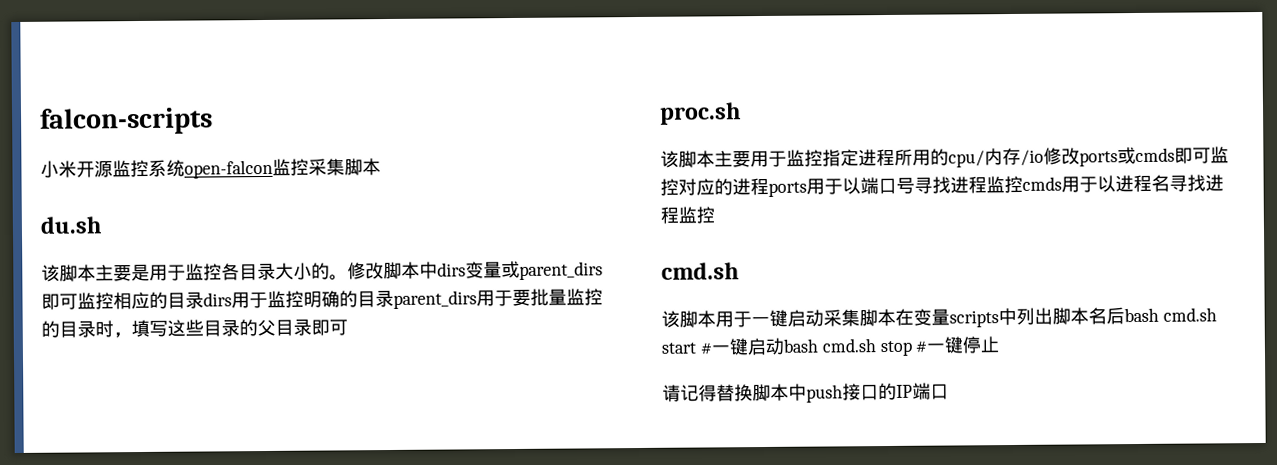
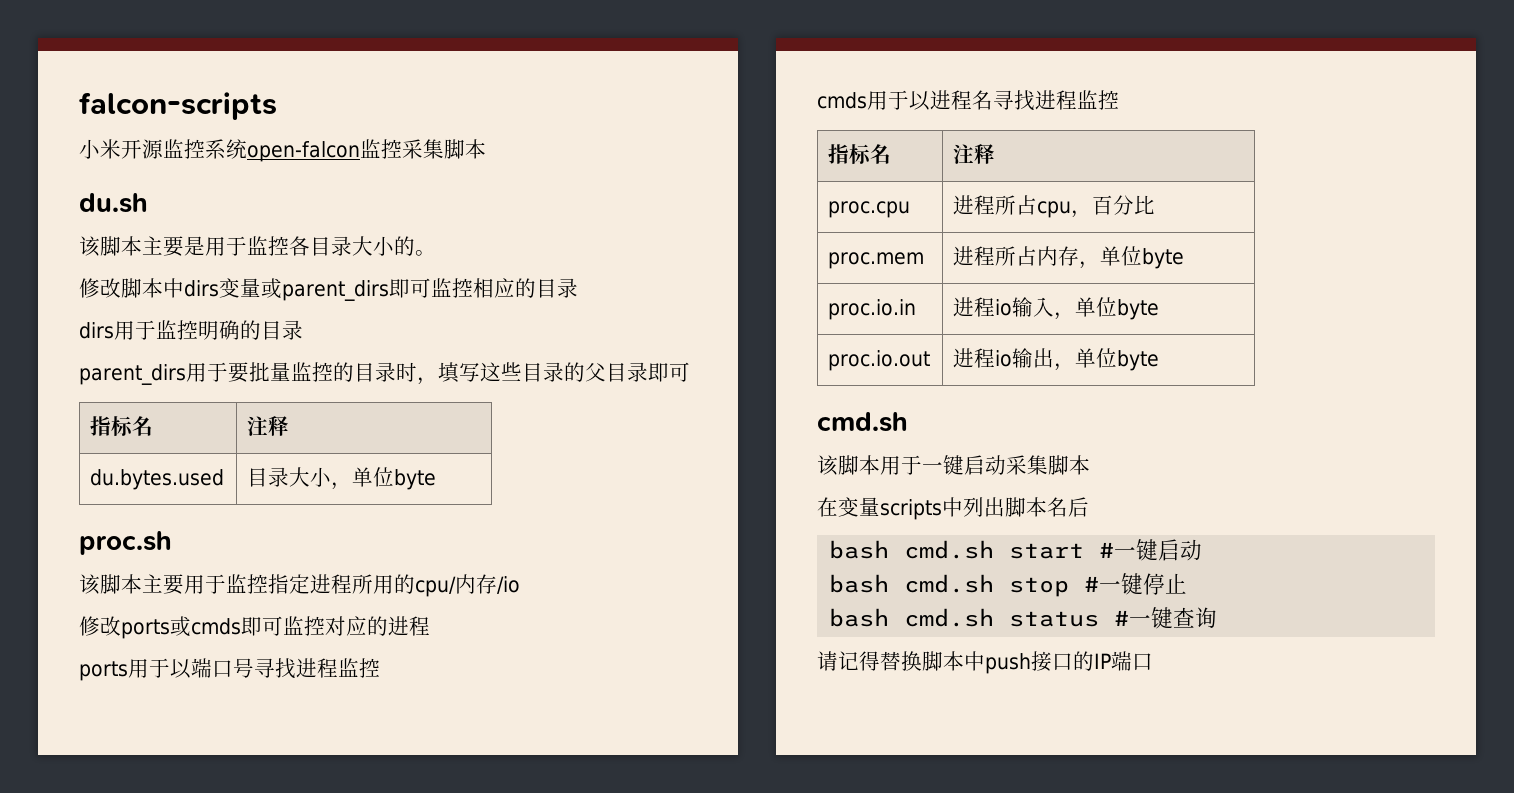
- 该脚本主要是用于监控各目录大小的。修改脚本中dirs变量或parent_dirs即可监控相应的目录dirs用于监控明确的目录parent_dirs用于要批量监控的目录时，填写这些目录的父目录即可
+ 该脚本主要是用于监控各目录大小的。
+ 修改脚本中dirs变量或parent_dirs即可监控相应的目录
+ dirs用于监控明确的目录
+ parent_dirs用于要批量监控的目录时，填写这些目录的父目录即可
+ 指标名 | 注释
+ du.bytes.used | 目录大小，单位byte
- 该脚本主要用于监控指定进程所用的cpu/内存/io修改ports或cmds即可监控对应的进程ports用于以端口号寻找进程监控cmds用于以进程名寻找进程监控
+ 该脚本主要用于监控指定进程所用的cpu/内存/io
+ 修改ports或cmds即可监控对应的进程
+ ports用于以端口号寻找进程监控
+ cmds用于以进程名寻找进程监控
+ 指标名 | 注释
+ proc.cpu | 进程所占cpu，百分比
+ proc.mem | 进程所占内存，单位byte
+ proc.io.in | 进程io输入，单位byte
+ proc.io.out | 进程io输出，单位byte
- 该脚本用于一键启动采集脚本在变量scripts中列出脚本名后bash cmd.sh start #一键启动bash cmd.sh stop #一键停止
+ 该脚本用于一键启动采集脚本
+ 在变量scripts中列出脚本名后
+ bash cmd.sh start #一键启动
+ bash cmd.sh stop #一键停止
+ bash cmd.sh status #一键查询

